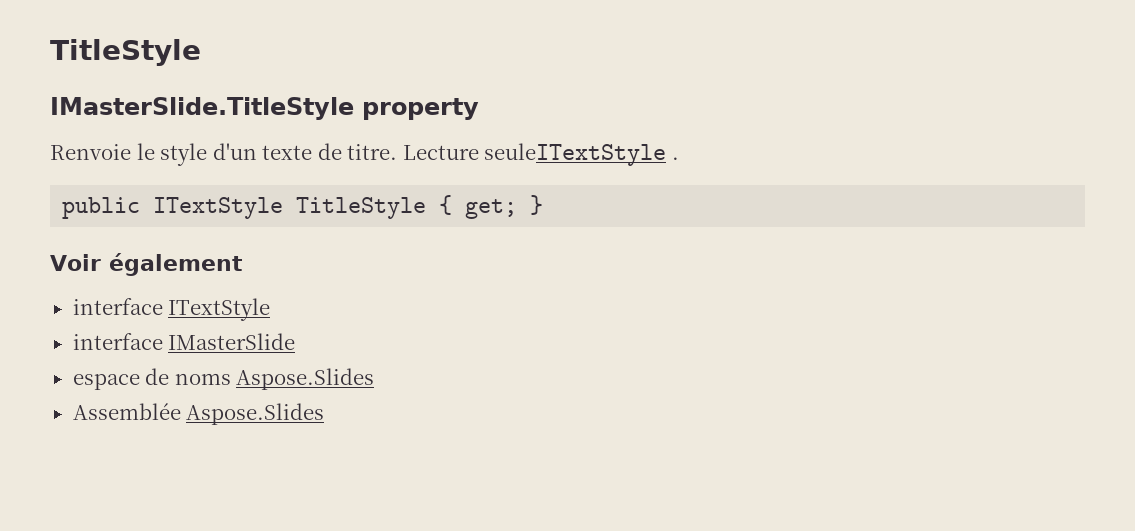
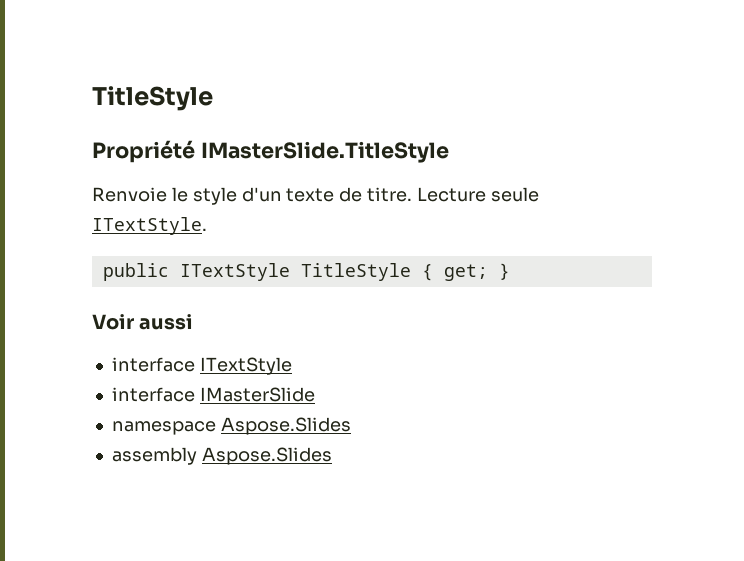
- IMasterSlide.TitleStyle property
+ Propriété IMasterSlide.TitleStyle
- Lecture seuleITextStyle .
+ Lecture seule ITextStyle.
- Voir également
+ Voir aussi
- espace de noms Aspose.Slides
+ namespace Aspose.Slides
- Assemblée Aspose.Slides
+ assembly Aspose.Slides

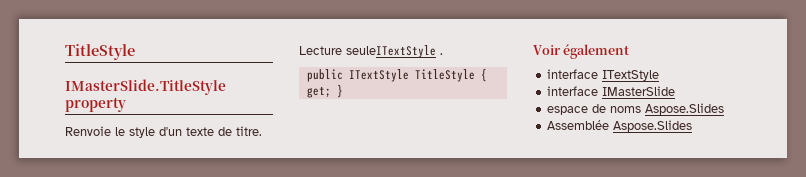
- Propriété IMasterSlide.TitleStyle
+ IMasterSlide.TitleStyle property
- Lecture seule ITextStyle.
+ Lecture seuleITextStyle .
- Voir aussi
+ Voir également
- namespace Aspose.Slides
+ espace de noms Aspose.Slides
- assembly Aspose.Slides
+ Assemblée Aspose.Slides

